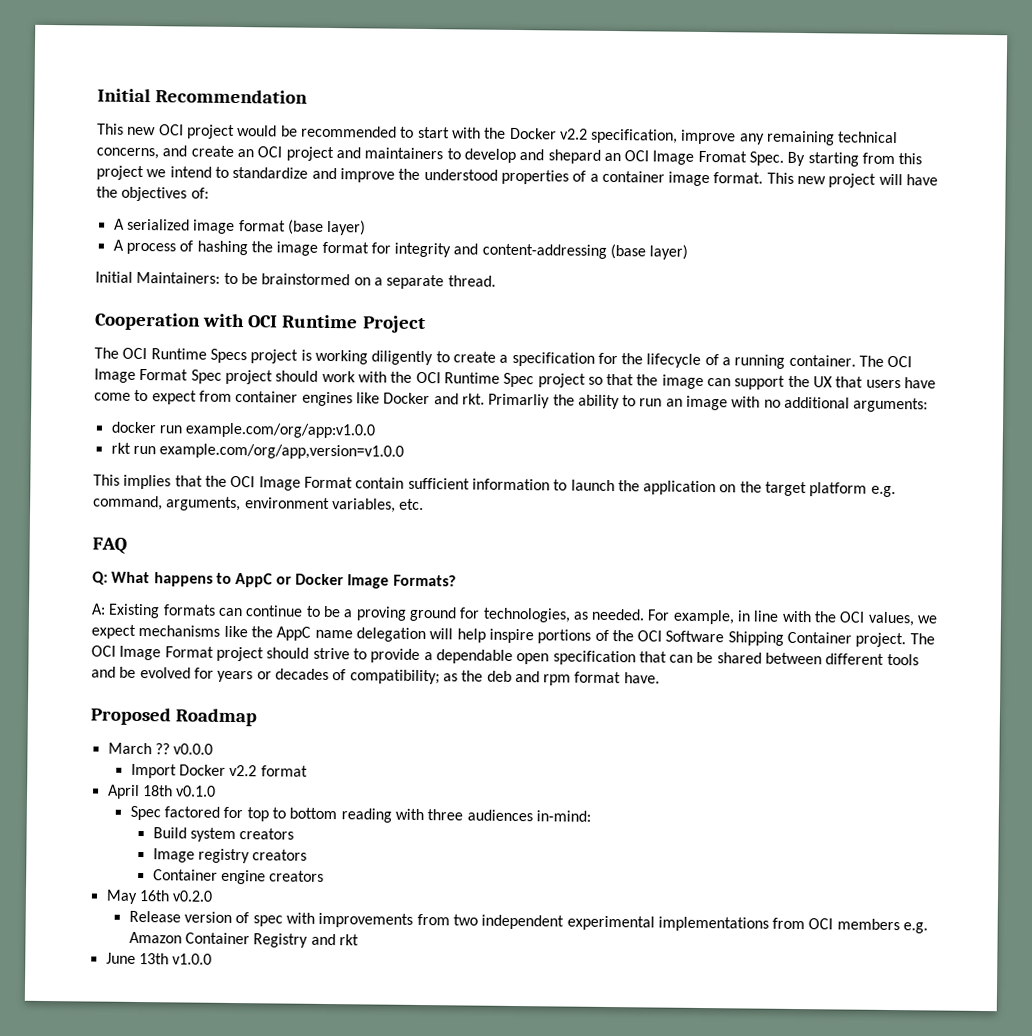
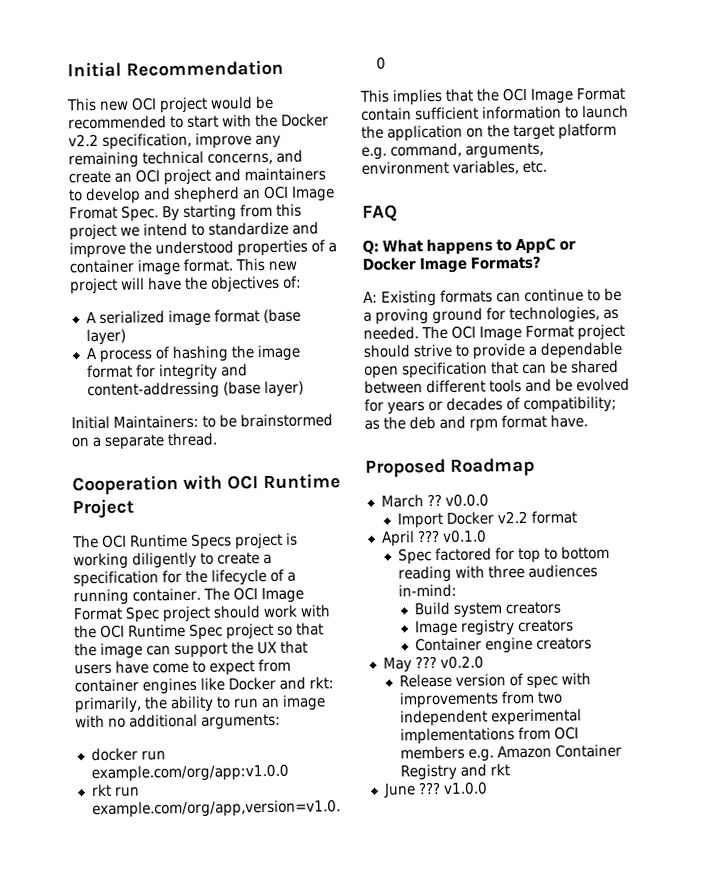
- This new OCI project would be recommended to start with the Docker v2.2 specification, improve any remaining technical concerns, and create an OCI project and maintainers to develop and shepard an OCI Image Fromat Spec.
+ This new OCI project would be recommended to start with the Docker v2.2 specification, improve any remaining technical concerns, and create an OCI project and maintainers to develop and shepherd an OCI Image Fromat Spec.
- The OCI Image Format Spec project should work with the OCI Runtime Spec project so that the image can support the UX that users have come to expect from container engines like Docker and rkt. Primarliy the ability to run an image with no additional arguments:
+ The OCI Image Format Spec project should work with the OCI Runtime Spec project so that the image can support the UX that users have come to expect from container engines like Docker and rkt: primarily, the ability to run an image with no additional arguments:
- For example, in line with the OCI values, we expect mechanisms like the AppC name delegation will help inspire portions of the OCI Software Shipping Container project.
- April 18th v0.1.0
+ April ??? v0.1.0
- May 16th v0.2.0
+ May ??? v0.2.0
- June 13th v1.0.0
+ June ??? v1.0.0

